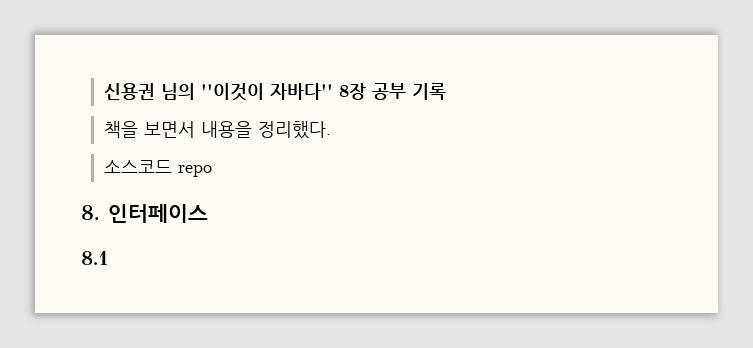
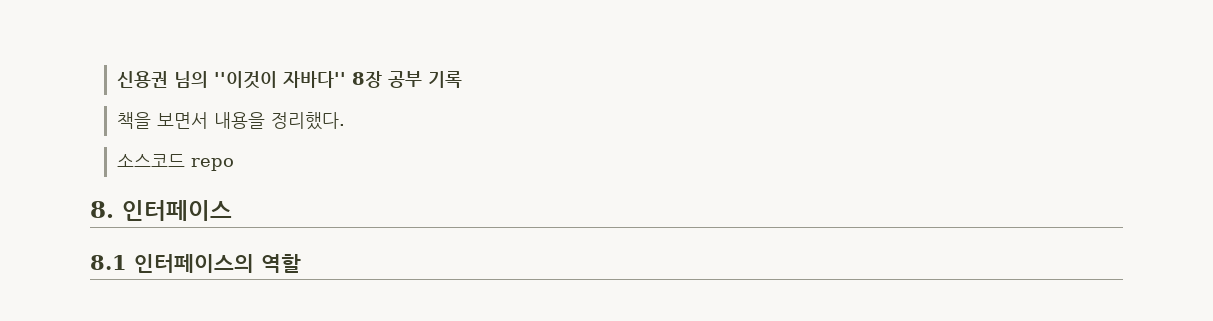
- 8.1
+ 8.1 인터페이스의 역할

